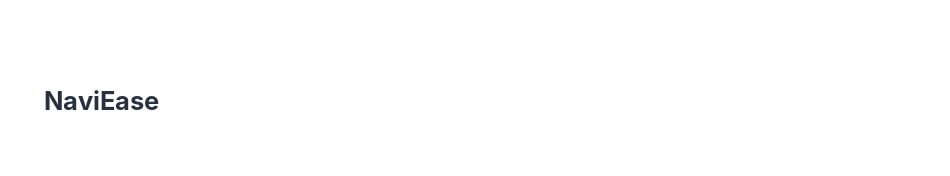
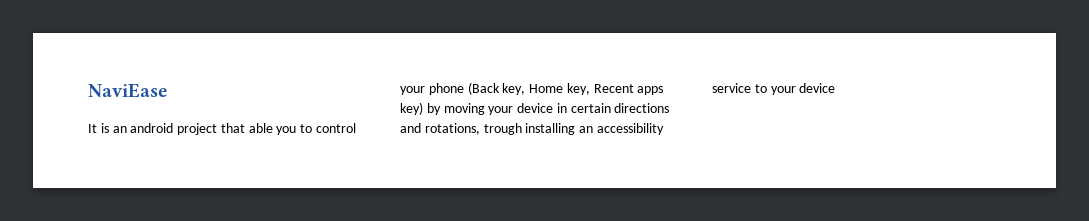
+ It is an android project that able you to control your phone (Back key, Home key, Recent apps key) by moving your device in certain directions and rotations, trough installing an accessibility service to your device

